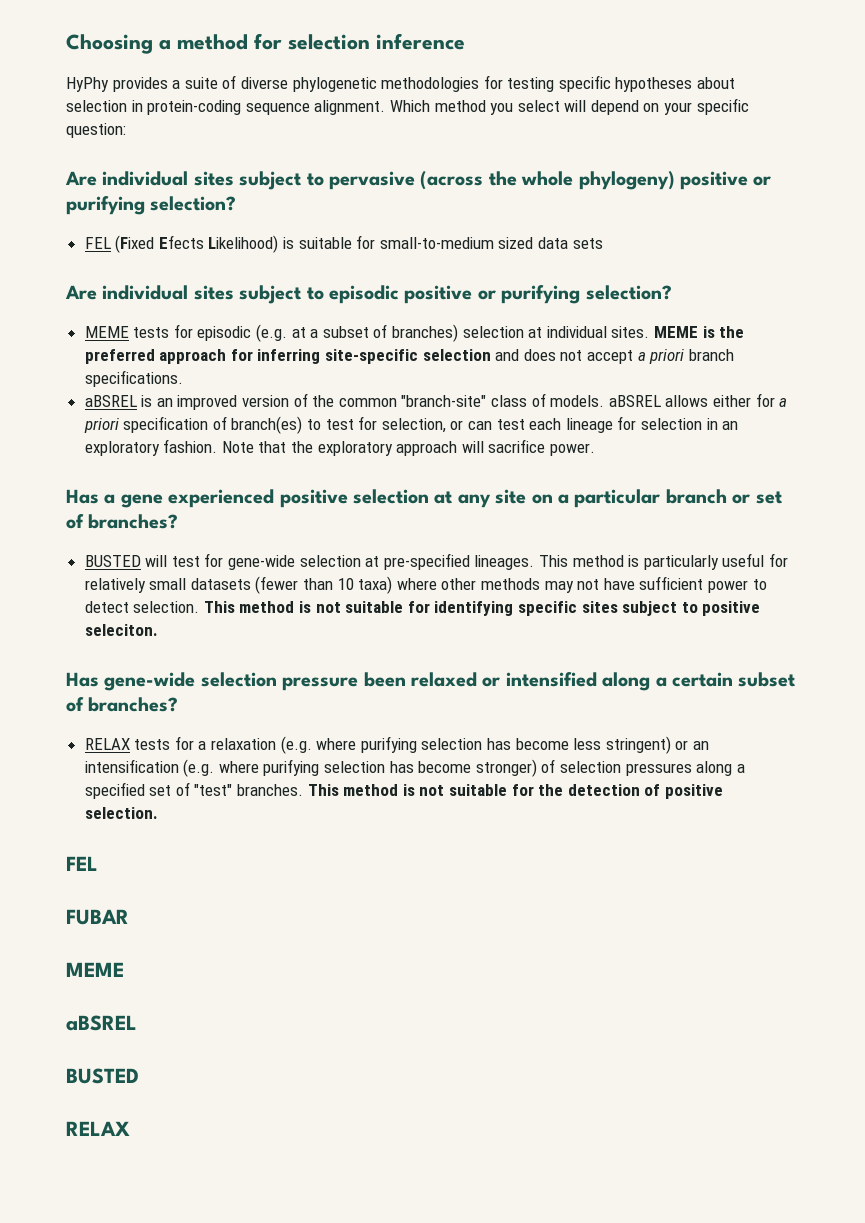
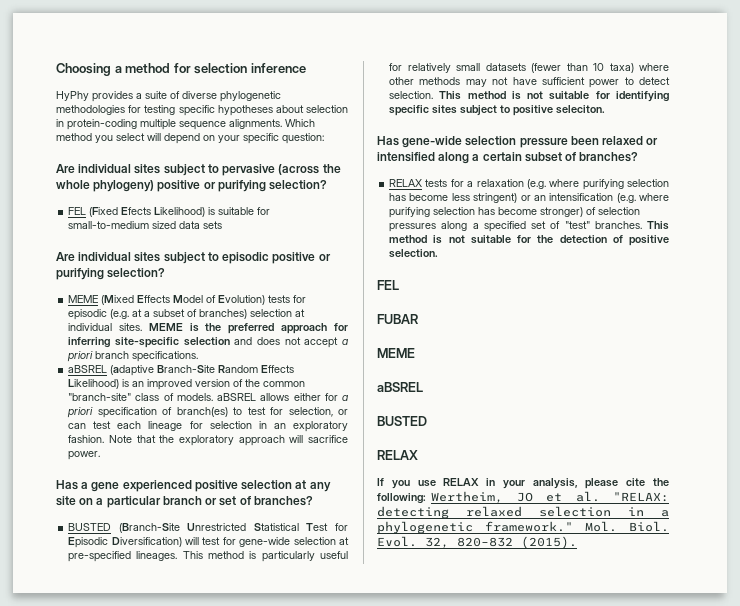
- HyPhy provides a suite of diverse phylogenetic methodologies for testing specific hypotheses about selection in protein-coding sequence alignment.
+ HyPhy provides a suite of diverse phylogenetic methodologies for testing specific hypotheses about selection in protein-coding multiple sequence alignments.
- MEME tests for episodic (e.g. at a subset of branches) selection at individual sites.
+ MEME (Mixed Effects Model of Evolution) tests for episodic (e.g. at a subset of branches) selection at individual sites.
- aBSREL is an improved version of the common "branch-site" class of models. aBSREL allows either for a priori specification of branch(es) to test for selection, or can test each lineage for selection in an exploratory fashion.
+ aBSREL (adaptive Branch-Site Random Effects Likelihood) is an improved version of the common "branch-site" class of models. aBSREL allows either for a priori specification of branch(es) to test for selection, or can test each lineage for selection in an exploratory fashion.
- BUSTED will test for gene-wide selection at pre-specified lineages.
+ BUSTED (Branch-Site Unrestricted Statistical Test for Episodic Diversification) will test for gene-wide selection at pre-specified lineages.
+ If you use RELAX in your analysis, please cite the following: Wertheim, JO et al. "RELAX: detecting relaxed selection in a phylogenetic framework." Mol. Biol. Evol. 32, 820–832 (2015).

